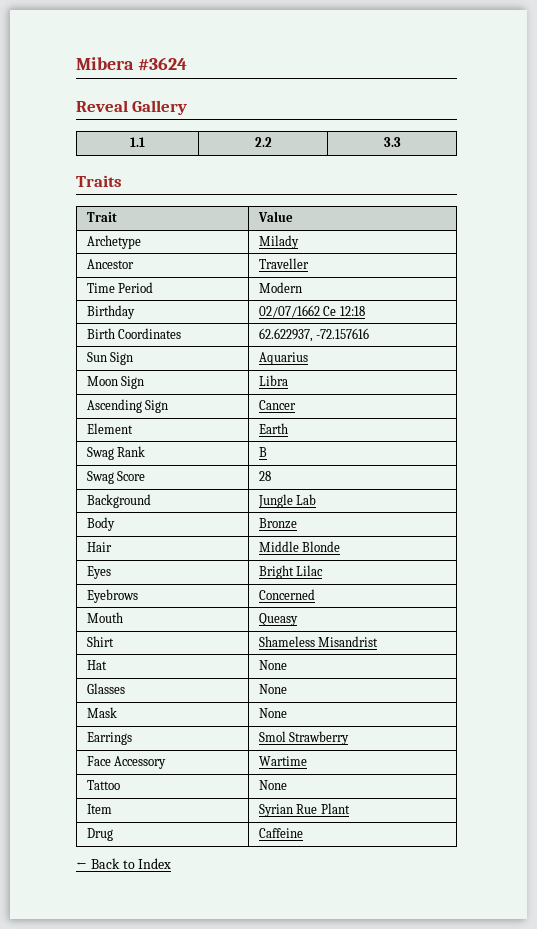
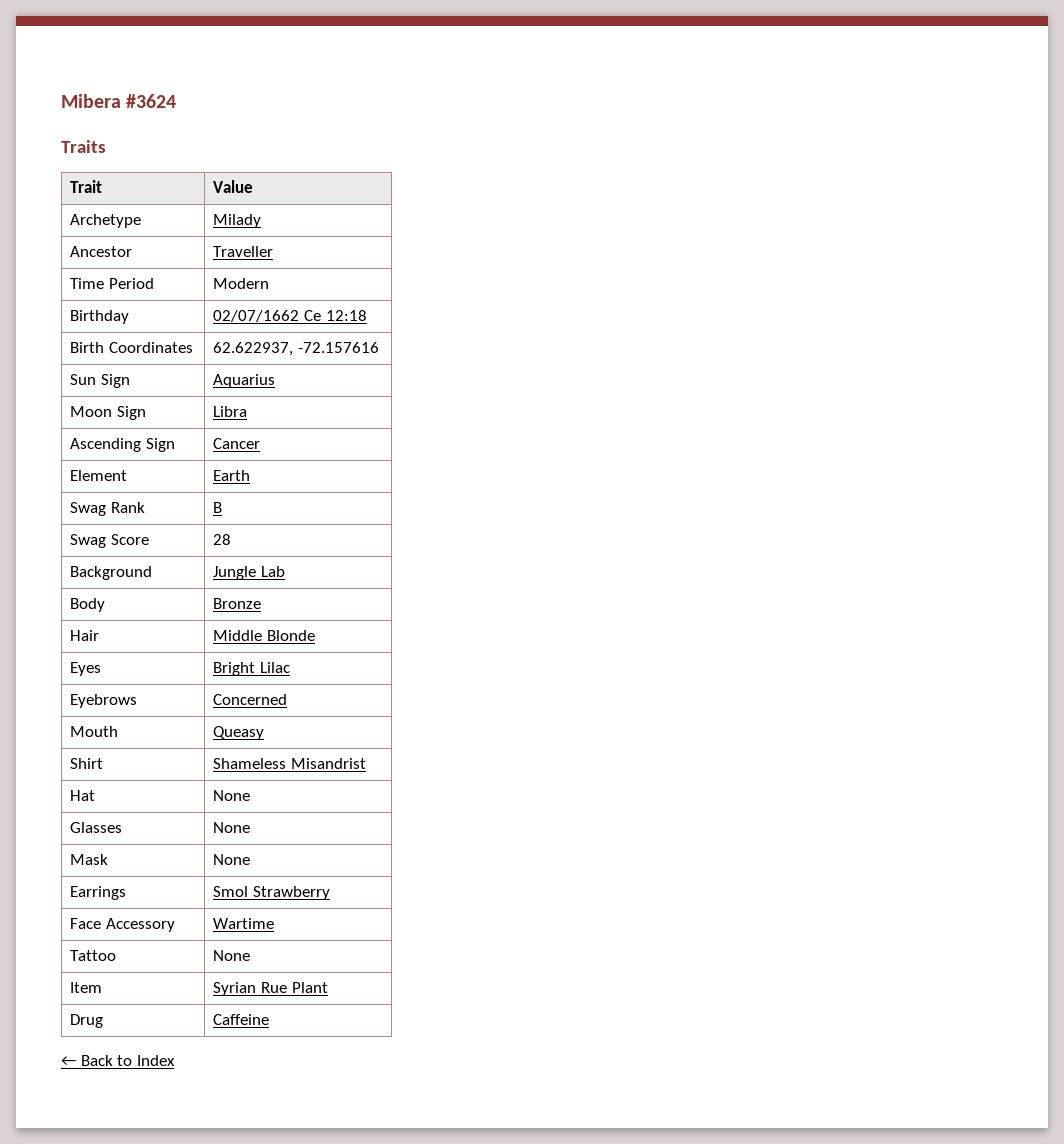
- Reveal Gallery
- 1.1 | 2.2 | 3.3

